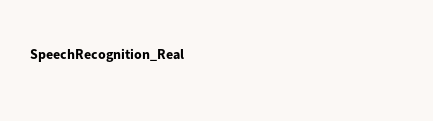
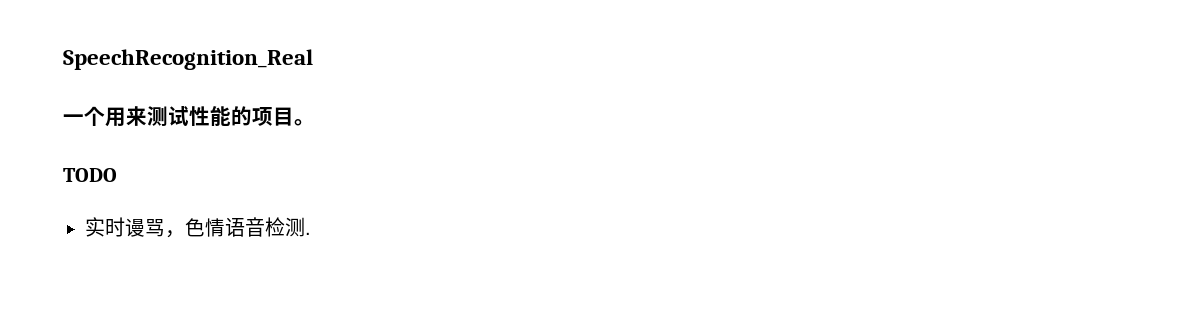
+ 一个用来测试性能的项目。
+ TODO
+ 实时谩骂，色情语音检测.

